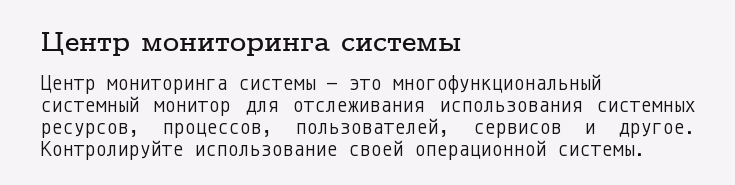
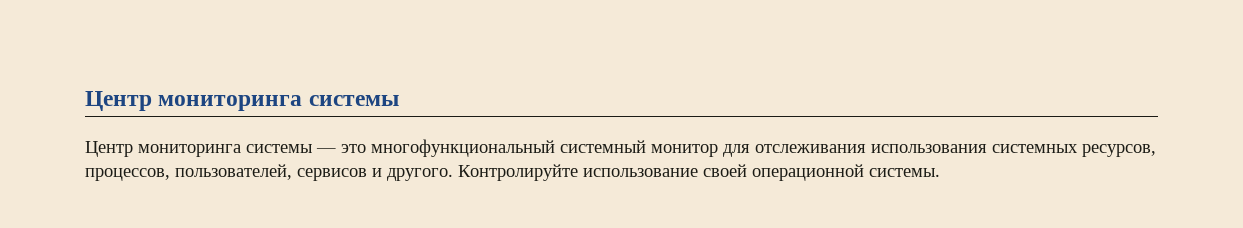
- Центр мониторинга системы — это многофункциональный системный монитор для отслеживания использования системных ресурсов, процессов, пользователей, сервисов и другое.
+ Центр мониторинга системы — это многофункциональный системный монитор для отслеживания использования системных ресурсов, процессов, пользователей, сервисов и другого.

